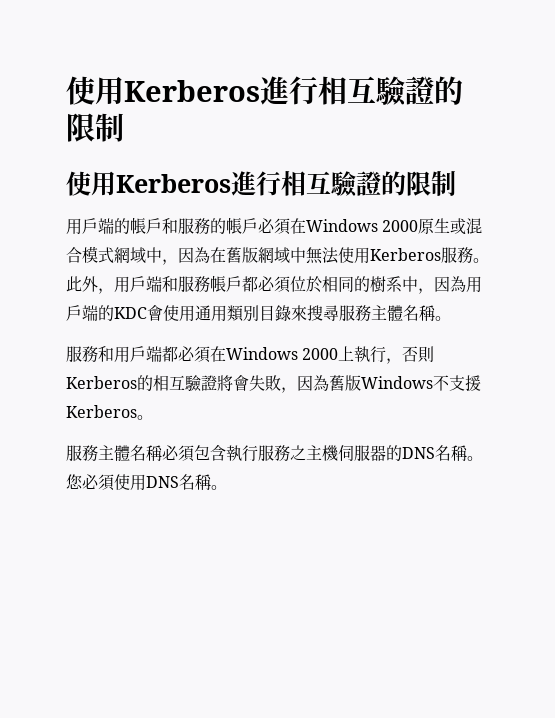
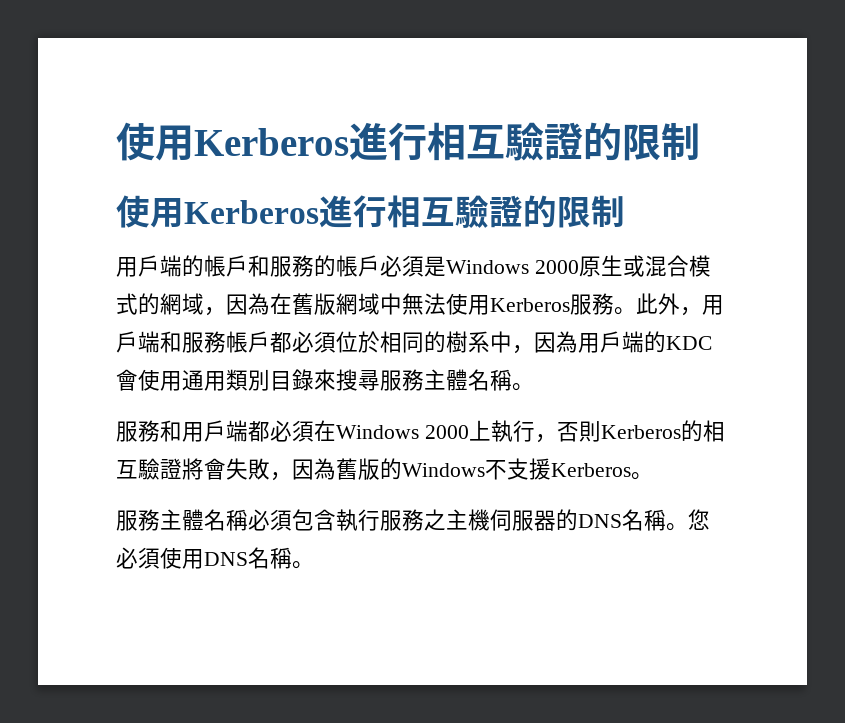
- 用戶端的帳戶和服務的帳戶必須在Windows 2000原生或混合模式網域中，因為在舊版網域中無法使用Kerberos服務。
+ 用戶端的帳戶和服務的帳戶必須是Windows 2000原生或混合模式的網域，因為在舊版網域中無法使用Kerberos服務。
- 服務和用戶端都必須在Windows 2000上執行，否則Kerberos的相互驗證將會失敗，因為舊版Windows不支援Kerberos。
+ 服務和用戶端都必須在Windows 2000上執行，否則Kerberos的相互驗證將會失敗，因為舊版的Windows不支援Kerberos。

